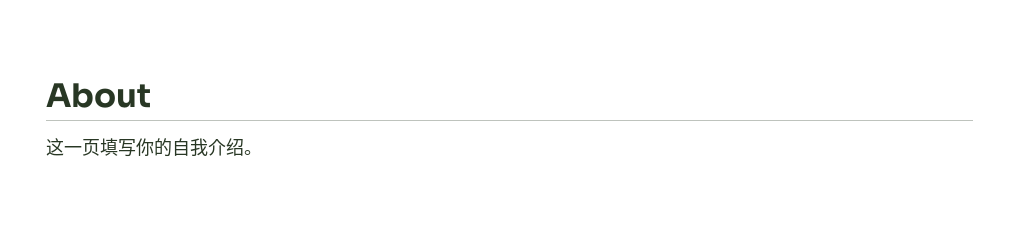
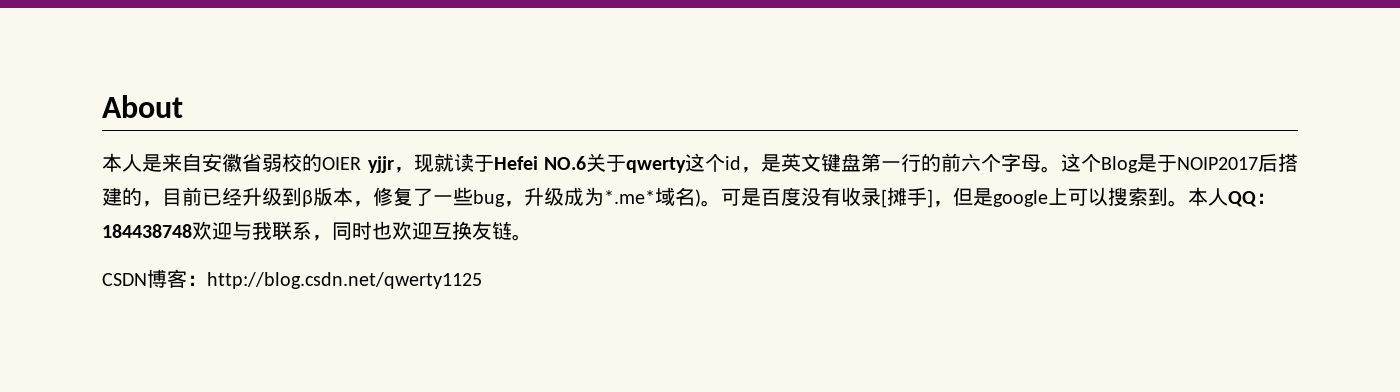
- 这一页填写你的自我介绍。
+ 本人是来自安徽省弱校的OIER yjjr，现就读于Hefei NO.6关于qwerty这个id，是英文键盘第一行的前六个字母。这个Blog是于NOIP2017后搭建的，目前已经升级到β版本，修复了一些bug，升级成为*.me*域名)。可是百度没有收录[摊手]，但是google上可以搜索到。本人QQ：184438748欢迎与我联系，同时也欢迎互换友链。
+ CSDN博客：http://blog.csdn.net/qwerty1125

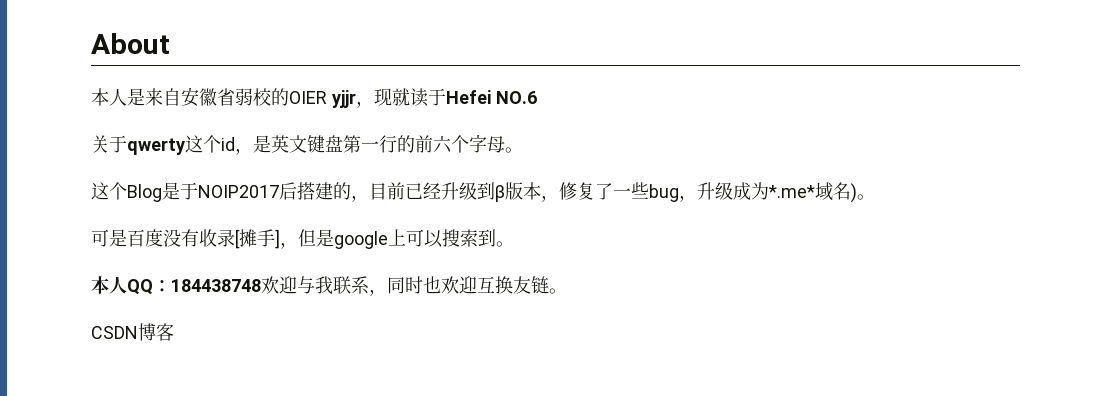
- 本人是来自安徽省弱校的OIER yjjr，现就读于Hefei NO.6关于qwerty这个id，是英文键盘第一行的前六个字母。这个Blog是于NOIP2017后搭建的，目前已经升级到β版本，修复了一些bug，升级成为*.me*域名)。可是百度没有收录[摊手]，但是google上可以搜索到。本人QQ：
+ 本人是来自安徽省弱校的OIER yjjr，现就读于Hefei NO.6
+ 关于qwerty这个id，是英文键盘第一行的前六个字母。
+ 这个Blog是于NOIP2017后搭建的，目前已经升级到β版本，修复了一些bug，升级成为*.me*域名)。
+ 可是百度没有收录[摊手]，但是google上可以搜索到。
+ 本人QQ：
- CSDN博客：http://blog.csdn.net/qwerty1125
+ CSDN博客

